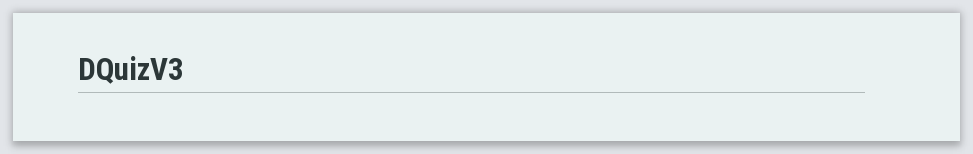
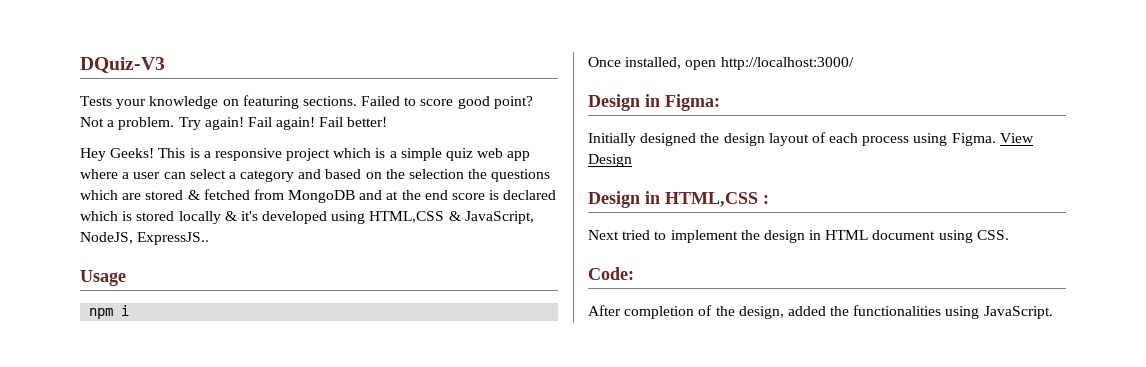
- DQuizV3
+ DQuiz-V3
+ Tests your knowledge on featuring sections. Failed to score good point? Not a problem. Try again! Fail again! Fail better!
+ Hey Geeks! This is a responsive project which is a simple quiz web app where a user can select a category and based on the selection the questions which are stored & fetched from MongoDB and at the end score is declared which is stored locally & it's developed using HTML,CSS & JavaScript, NodeJS, ExpressJS..
+ Usage
+ npm i
+ Once installed, open http://localhost:3000/
+ Design in Figma:
+ Initially designed the design layout of each process using Figma. View Design
+ Design in HTML,CSS :
+ Next tried to implement the design in HTML document using CSS.
+ Code:
+ After completion of the design, added the functionalities using JavaScript.

